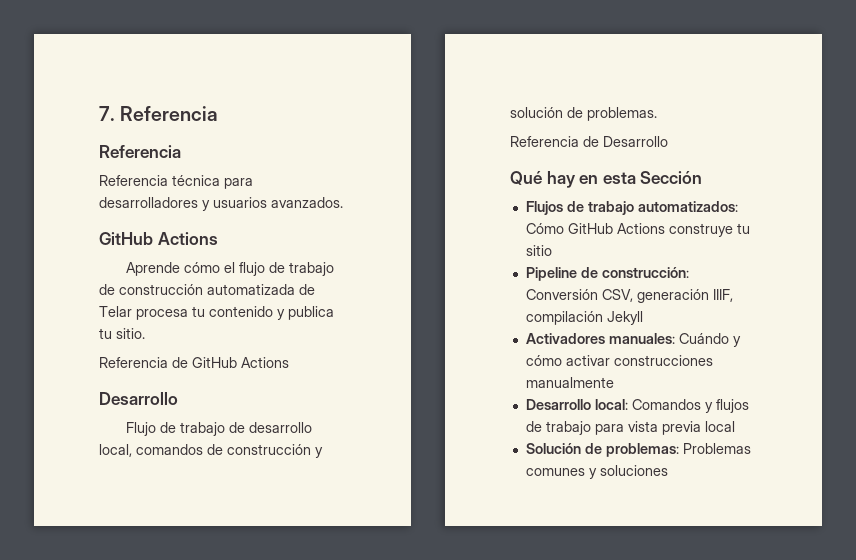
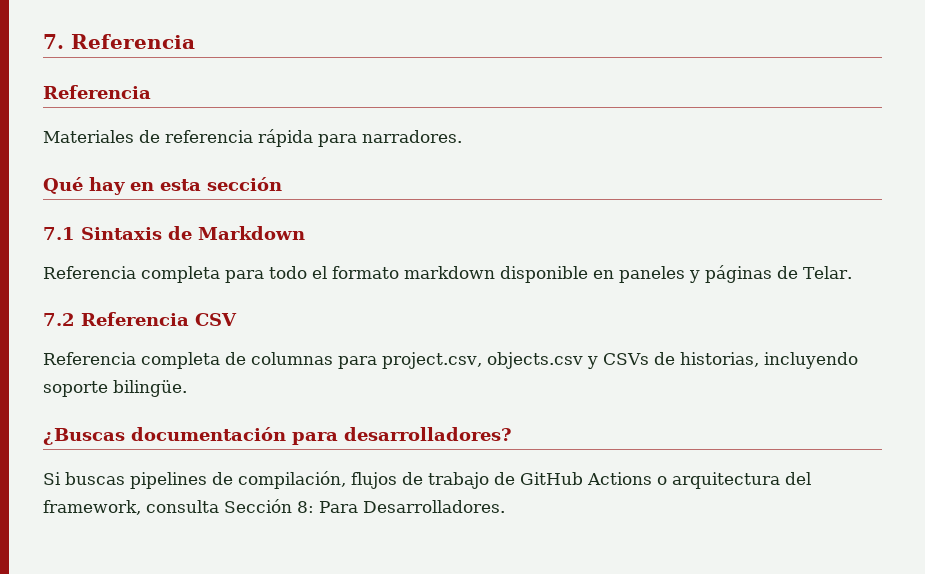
- Referencia técnica para desarrolladores y usuarios avanzados.
- GitHub Actions
- Aprende cómo el flujo de trabajo de construcción automatizada de Telar procesa tu contenido y publica tu sitio.
- Referencia de GitHub Actions
- Desarrollo
- Flujo de trabajo de desarrollo local, comandos de construcción y solución de problemas.
- Referencia de Desarrollo
- Qué hay en esta Sección
- Flujos de trabajo automatizados: Cómo GitHub Actions construye tu sitio
- Pipeline de construcción: Conversión CSV, generación IIIF, compilación Jekyll
- Activadores manuales: Cuándo y cómo activar construcciones manualmente
- Desarrollo local: Comandos y flujos de trabajo para vista previa local
- Solución de problemas: Problemas comunes y soluciones
+ Materiales de referencia rápida para narradores.
+ Qué hay en esta sección
+ 7.1 Sintaxis de Markdown
+ Referencia completa para todo el formato markdown disponible en paneles y páginas de Telar.
+ 7.2 Referencia CSV
+ Referencia completa de columnas para project.csv, objects.csv y CSVs de historias, incluyendo soporte bilingüe.
+ ¿Buscas documentación para desarrolladores?
+ Si buscas pipelines de compilación, flujos de trabajo de GitHub Actions o arquitectura del framework, consulta Sección 8: Para Desarrolladores.

